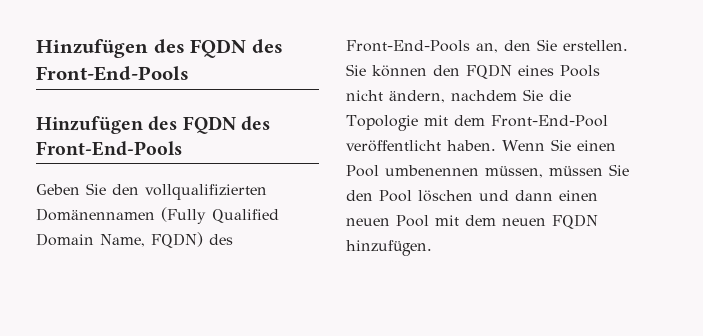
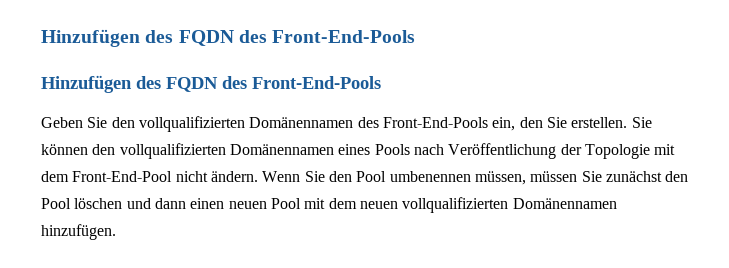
- Geben Sie den vollqualifizierten Domänennamen (Fully Qualified Domain Name, FQDN) des Front-End-Pools an, den Sie erstellen.
+ Geben Sie den vollqualifizierten Domänennamen des Front-End-Pools ein, den Sie erstellen.
- Sie können den FQDN eines Pools nicht ändern, nachdem Sie die Topologie mit dem Front-End-Pool veröffentlicht haben.
+ Sie können den vollqualifizierten Domänennamen eines Pools nach Veröffentlichung der Topologie mit dem Front-End-Pool nicht ändern.
- Wenn Sie einen Pool umbenennen müssen, müssen Sie den Pool löschen und dann einen neuen Pool mit dem neuen FQDN hinzufügen.
+ Wenn Sie den Pool umbenennen müssen, müssen Sie zunächst den Pool löschen und dann einen neuen Pool mit dem neuen vollqualifizierten Domänennamen hinzufügen.

